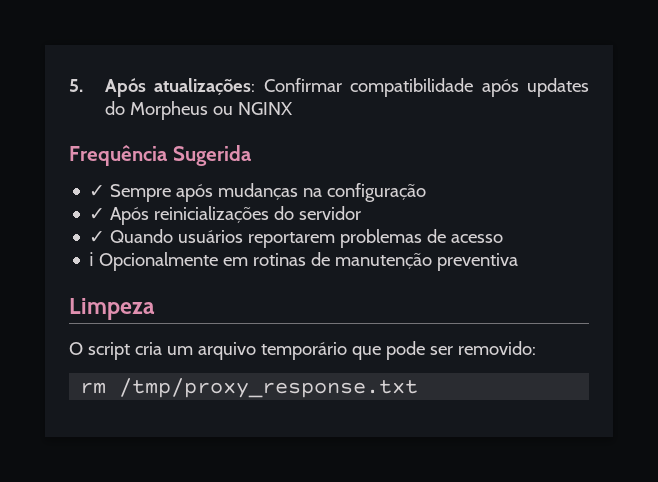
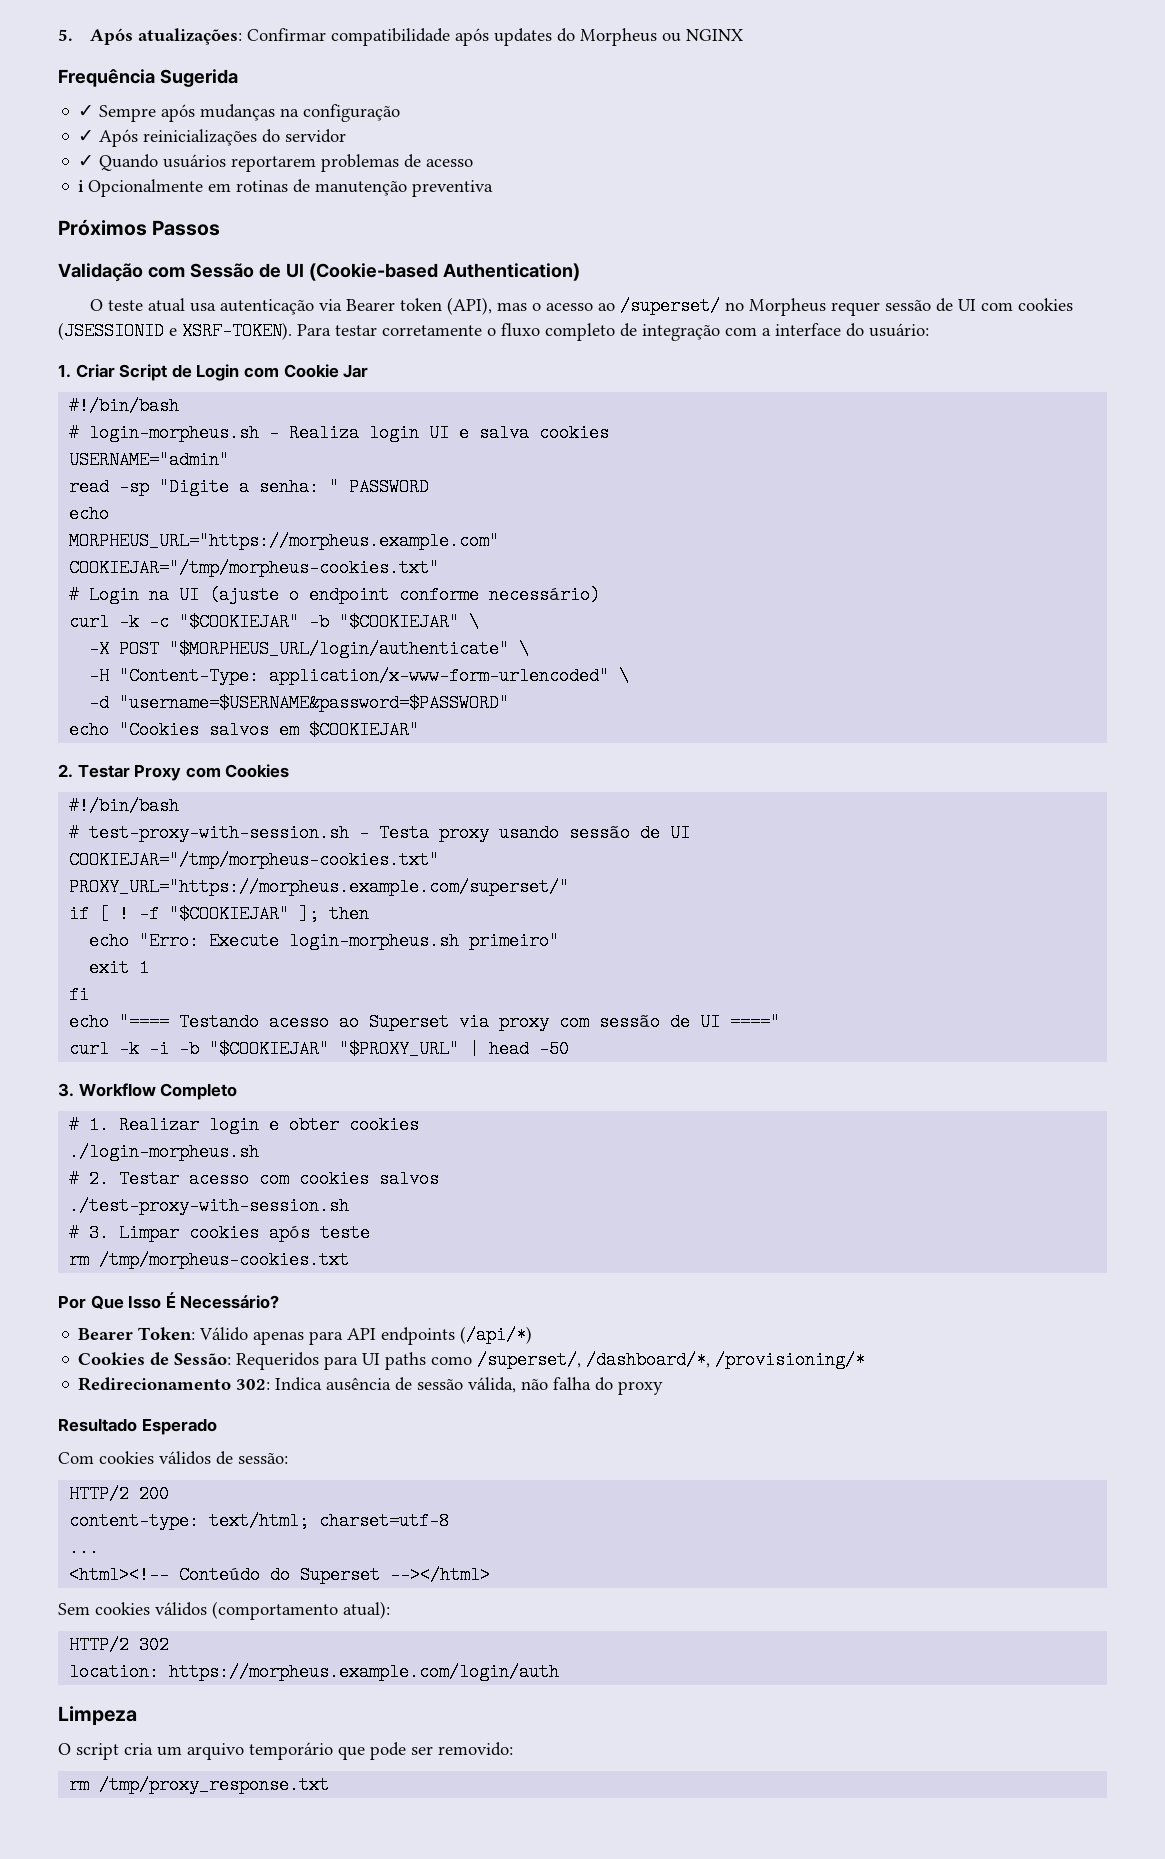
+ Próximos Passos
+ Validação com Sessão de UI (Cookie-based Authentication)
+ O teste atual usa autenticação via Bearer token (API), mas o acesso ao /superset/ no Morpheus requer sessão de UI com cookies (JSESSIONID e XSRF-TOKEN). Para testar corretamente o fluxo completo de integração com a interface do usuário:
+ 1. Criar Script de Login com Cookie Jar
+ #!/bin/bash
+ # login-morpheus.sh - Realiza login UI e salva cookies
+ USERNAME="admin"
+ read -sp "Digite a senha: " PASSWORD
+ echo
+ MORPHEUS_URL="https://morpheus.example.com"
+ COOKIEJAR="/tmp/morpheus-cookies.txt"
+ # Login na UI (ajuste o endpoint conforme necessário)
+ curl -k -c "$COOKIEJAR" -b "$COOKIEJAR" \
+ -X POST "$MORPHEUS_URL/login/authenticate" \
+ -H "Content-Type: application/x-www-form-urlencoded" \
+ -d "username=$USERNAME&password=$PASSWORD"
+ echo "Cookies salvos em $COOKIEJAR"
+ 2. Testar Proxy com Cookies
+ #!/bin/bash
+ # test-proxy-with-session.sh - Testa proxy usando sessão de UI
+ COOKIEJAR="/tmp/morpheus-cookies.txt"
+ PROXY_URL="https://morpheus.example.com/superset/"
+ if [ ! -f "$COOKIEJAR" ]; then
+ echo "Erro: Execute login-morpheus.sh primeiro"
+ exit 1
+ fi
+ echo "==== Testando acesso ao Superset via proxy com sessão de UI ===="
+ curl -k -i -b "$COOKIEJAR" "$PROXY_URL" | head -50
+ 3. Workflow Completo
+ # 1. Realizar login e obter cookies
+ ./login-morpheus.sh
+ # 2. Testar acesso com cookies salvos
+ ./test-proxy-with-session.sh
+ # 3. Limpar cookies após teste
+ rm /tmp/morpheus-cookies.txt
+ Por Que Isso É Necessário?
+ Bearer Token: Válido apenas para API endpoints (/api/*)
+ Cookies de Sessão: Requeridos para UI paths como /superset/, /dashboard/*, /provisioning/*
+ Redirecionamento 302: Indica ausência de sessão válida, não falha do proxy
+ Resultado Esperado
+ Com cookies válidos de sessão:
+ HTTP/2 200
+ content-type: text/html; charset=utf-8
+ ...
+ <html><!-- Conteúdo do Superset --></html>
+ Sem cookies válidos (comportamento atual):
+ HTTP/2 302
+ location: https://morpheus.example.com/login/auth

